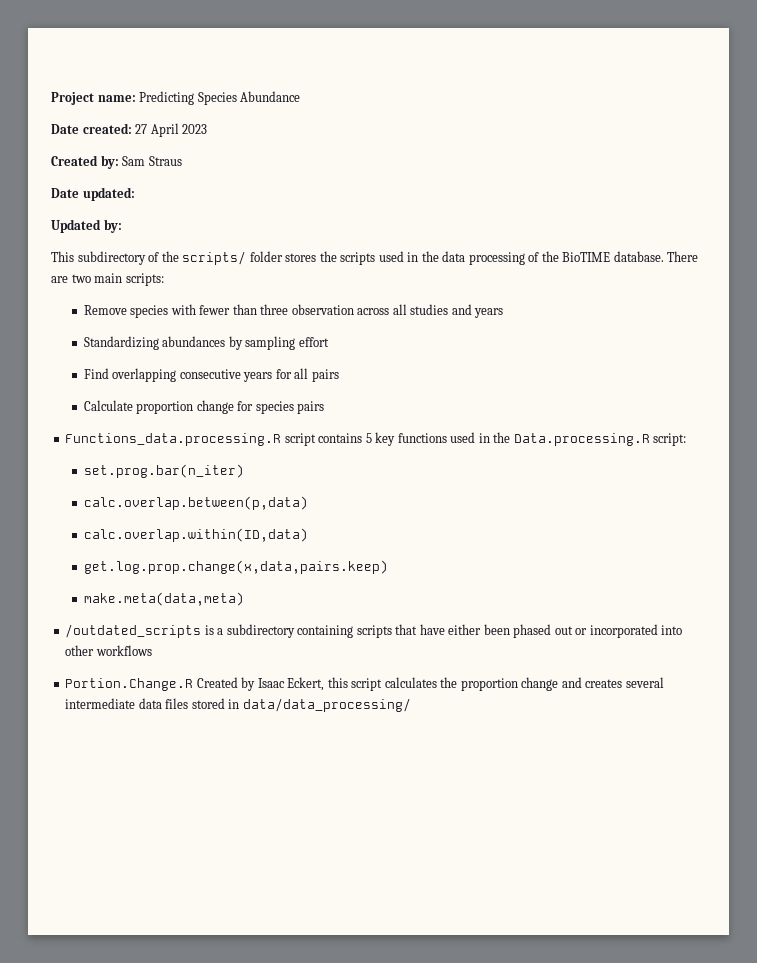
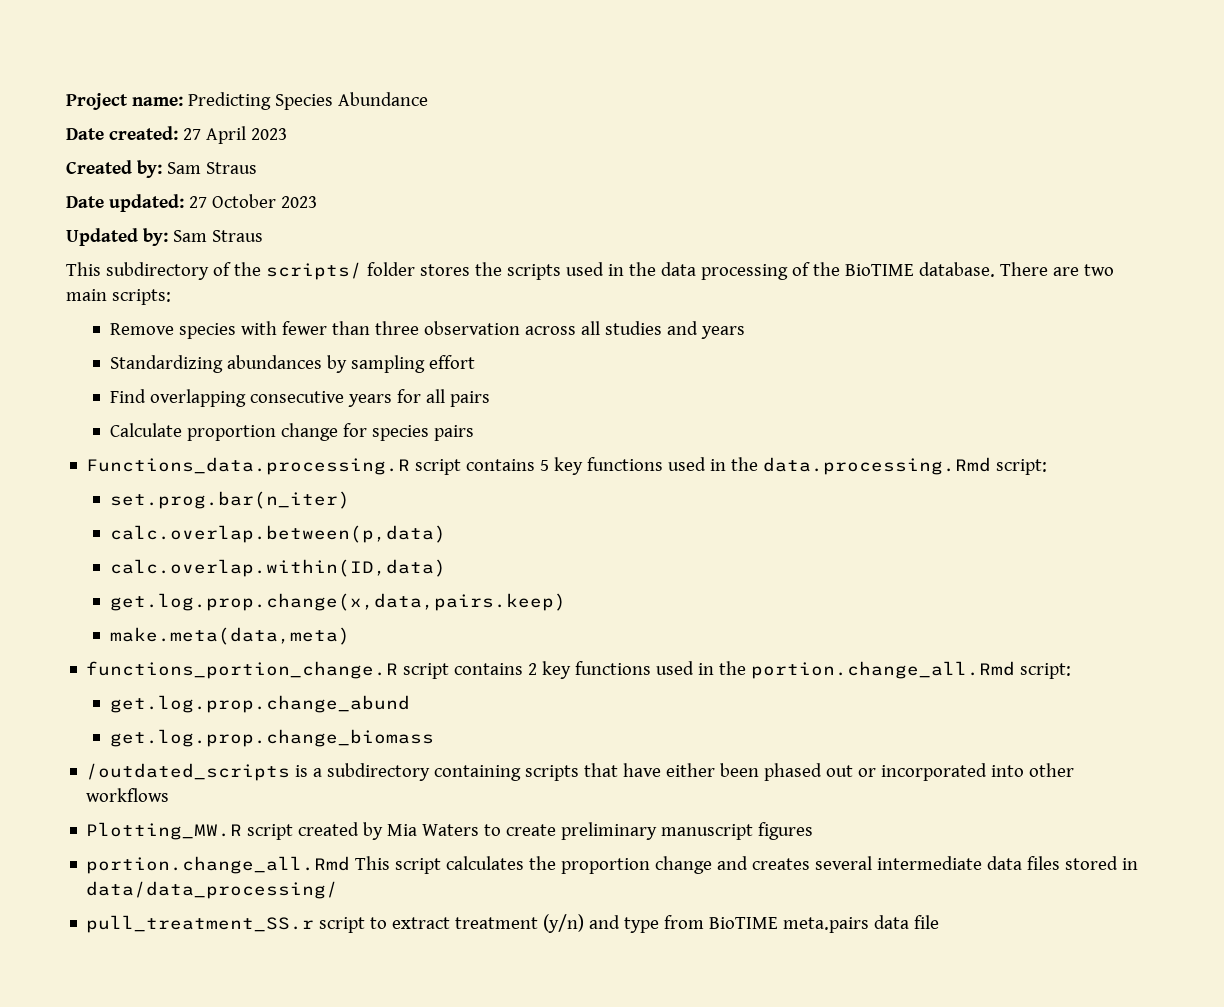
- Date updated:
+ Date updated: 27 October 2023
- Updated by:
+ Updated by: Sam Straus
- Functions_data.processing.R script contains 5 key functions used in the Data.processing.R script:
+ Functions_data.processing.R script contains 5 key functions used in the data.processing.Rmd script:
+ functions_portion_change.R script contains 2 key functions used in the portion.change_all.Rmd script:
+ get.log.prop.change_abund
+ get.log.prop.change_biomass
- Portion.Change.R Created by Isaac Eckert, this script calculates the proportion change and creates several intermediate data files stored in data/data_processing/
+ Plotting_MW.R script created by Mia Waters to create preliminary manuscript figures
+ portion.change_all.Rmd This script calculates the proportion change and creates several intermediate data files stored in data/data_processing/
+ pull_treatment_SS.r script to extract treatment (y/n) and type from BioTIME meta.pairs data file

